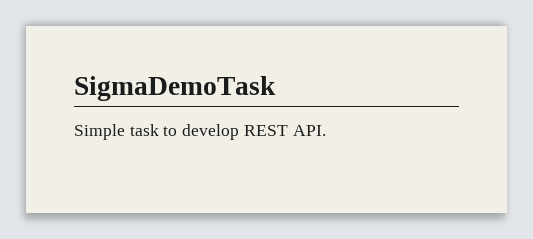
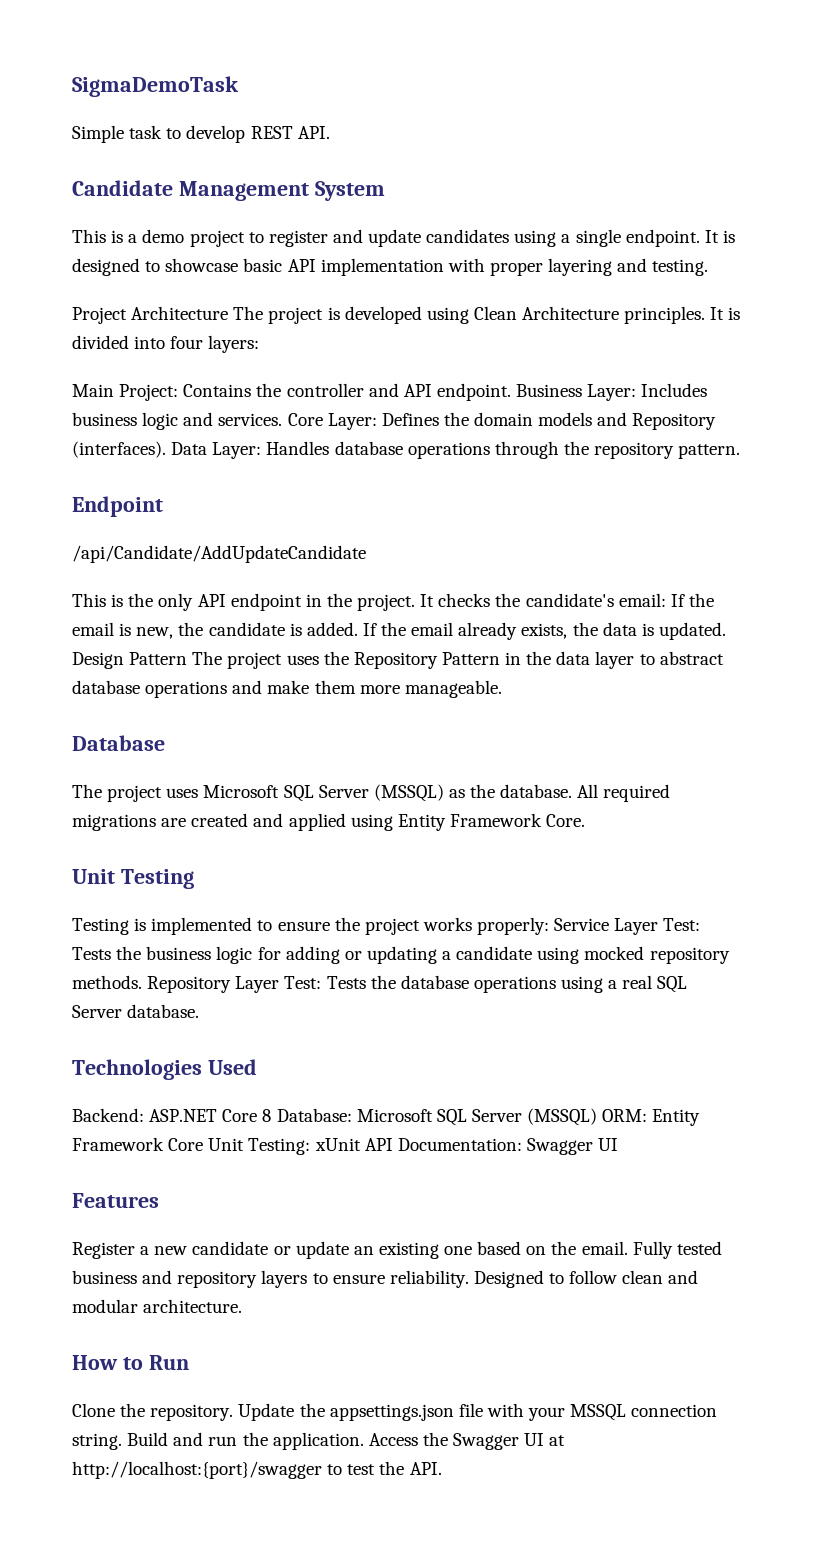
+ Candidate Management System
+ This is a demo project to register and update candidates using a single endpoint. It is designed to showcase basic API implementation with proper layering and testing.
+ Project Architecture The project is developed using Clean Architecture principles. It is divided into four layers:
+ Main Project: Contains the controller and API endpoint. Business Layer: Includes business logic and services. Core Layer: Defines the domain models and Repository (interfaces). Data Layer: Handles database operations through the repository pattern.
+ Endpoint
+ /api/Candidate/AddUpdateCandidate
+ This is the only API endpoint in the project. It checks the candidate's email: If the email is new, the candidate is added. If the email already exists, the data is updated. Design Pattern The project uses the Repository Pattern in the data layer to abstract database operations and make them more manageable.
+ Database
+ The project uses Microsoft SQL Server (MSSQL) as the database. All required migrations are created and applied using Entity Framework Core.
+ Unit Testing
+ Testing is implemented to ensure the project works properly: Service Layer Test: Tests the business logic for adding or updating a candidate using mocked repository methods. Repository Layer Test: Tests the database operations using a real SQL Server database.
+ Technologies Used
+ Backend: ASP.NET Core 8 Database: Microsoft SQL Server (MSSQL) ORM: Entity Framework Core Unit Testing: xUnit API Documentation: Swagger UI
+ Features
+ Register a new candidate or update an existing one based on the email. Fully tested business and repository layers to ensure reliability. Designed to follow clean and modular architecture.
+ How to Run
+ Clone the repository. Update the appsettings.json file with your MSSQL connection string. Build and run the application. Access the Swagger UI at http://localhost:{port}/swagger to test the API.

